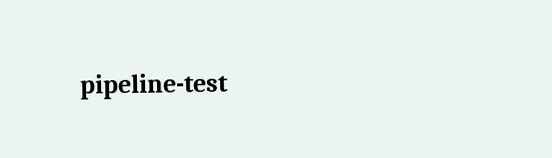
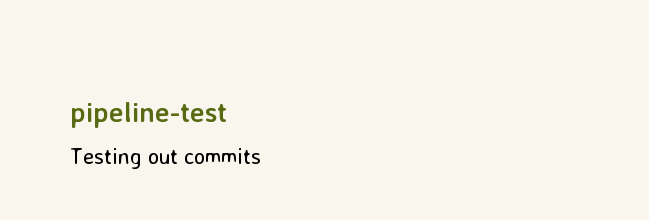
+ Testing out commits

